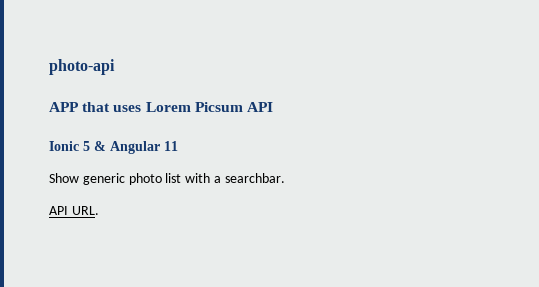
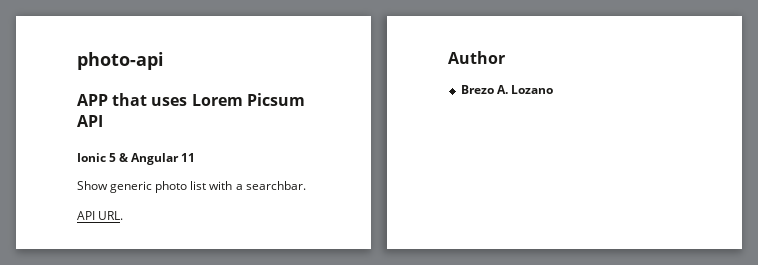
+ Author
+ Brezo A. Lozano

